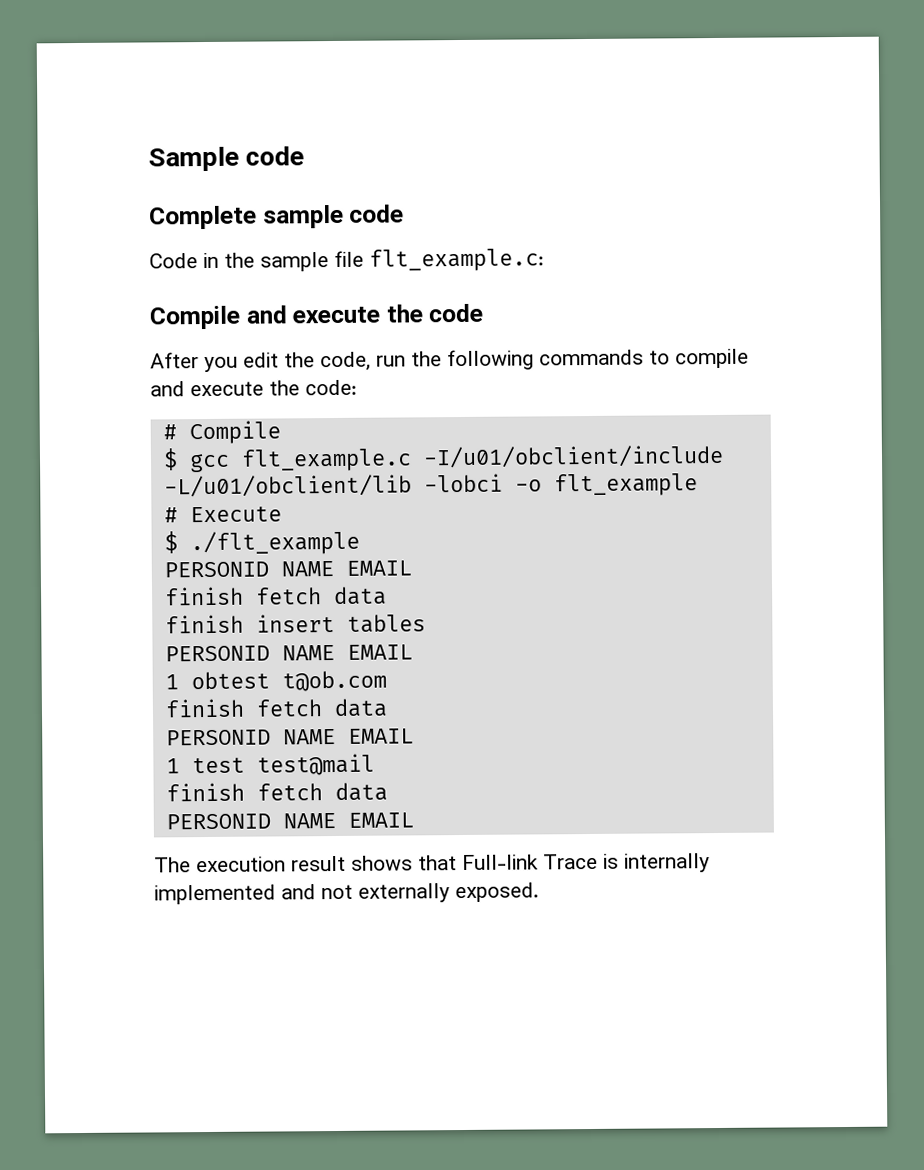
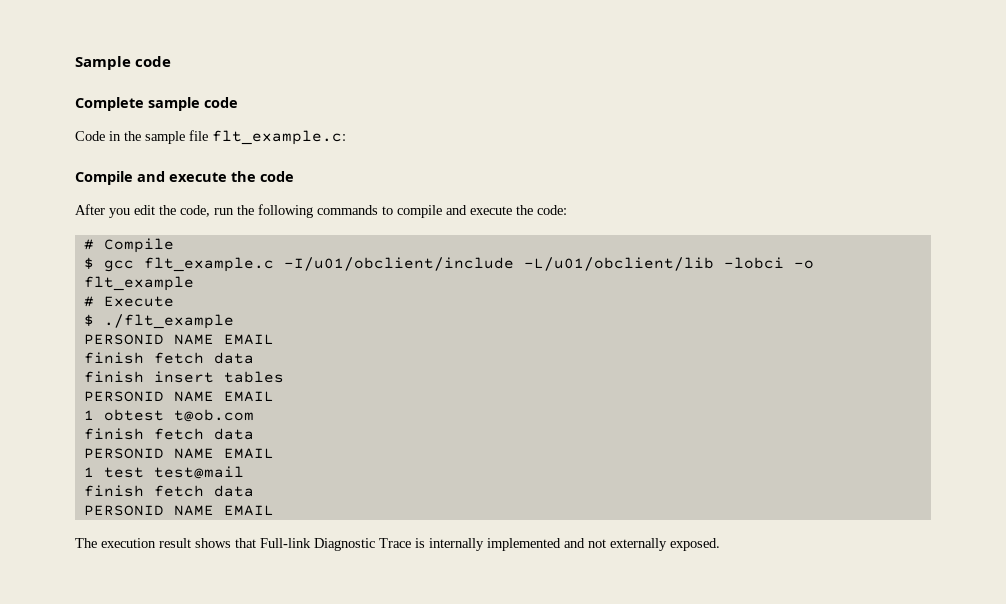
- The execution result shows that Full-link Trace is internally implemented and not externally exposed.
+ The execution result shows that Full-link Diagnostic Trace is internally implemented and not externally exposed.

